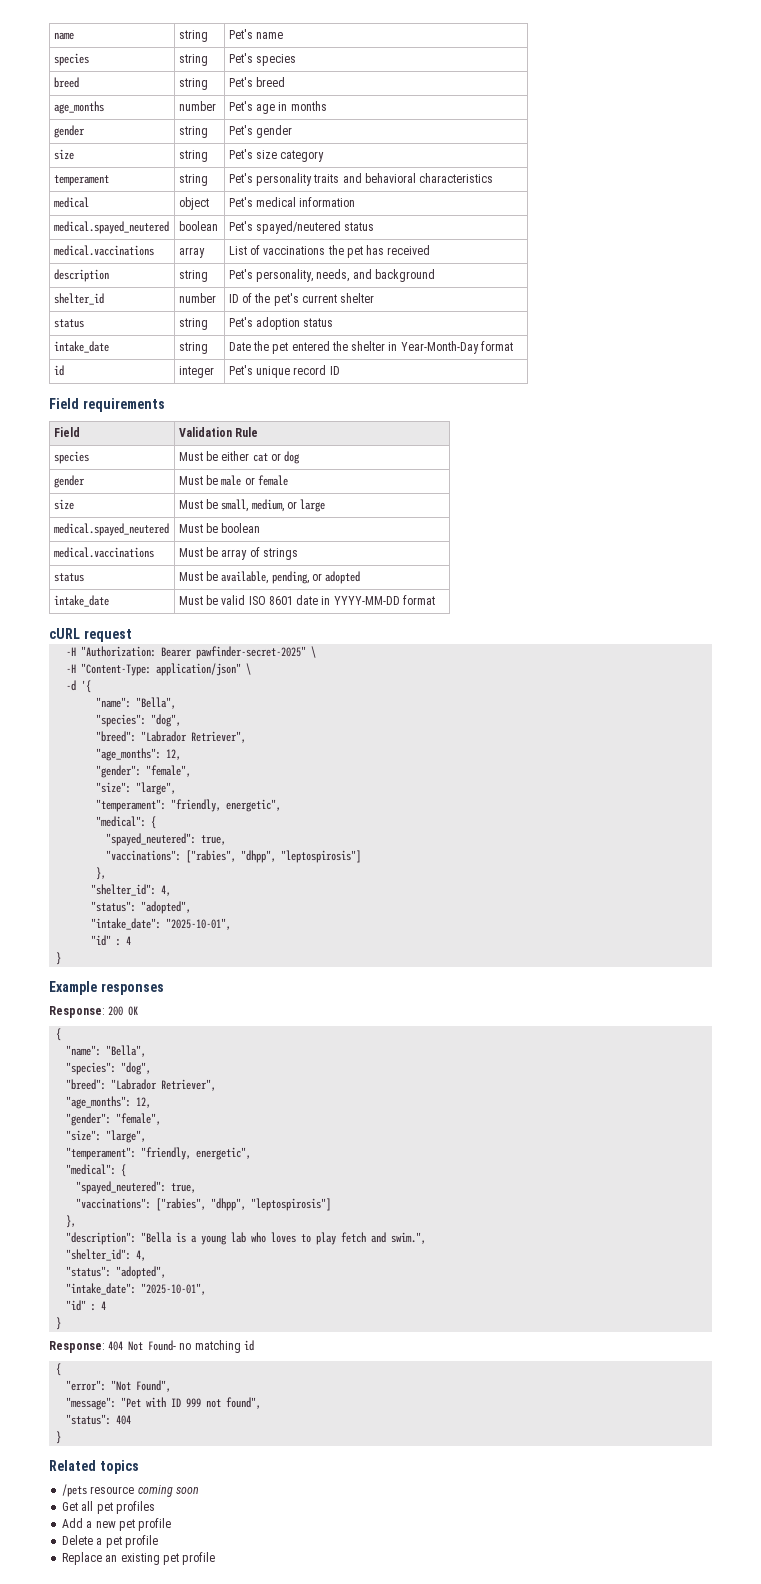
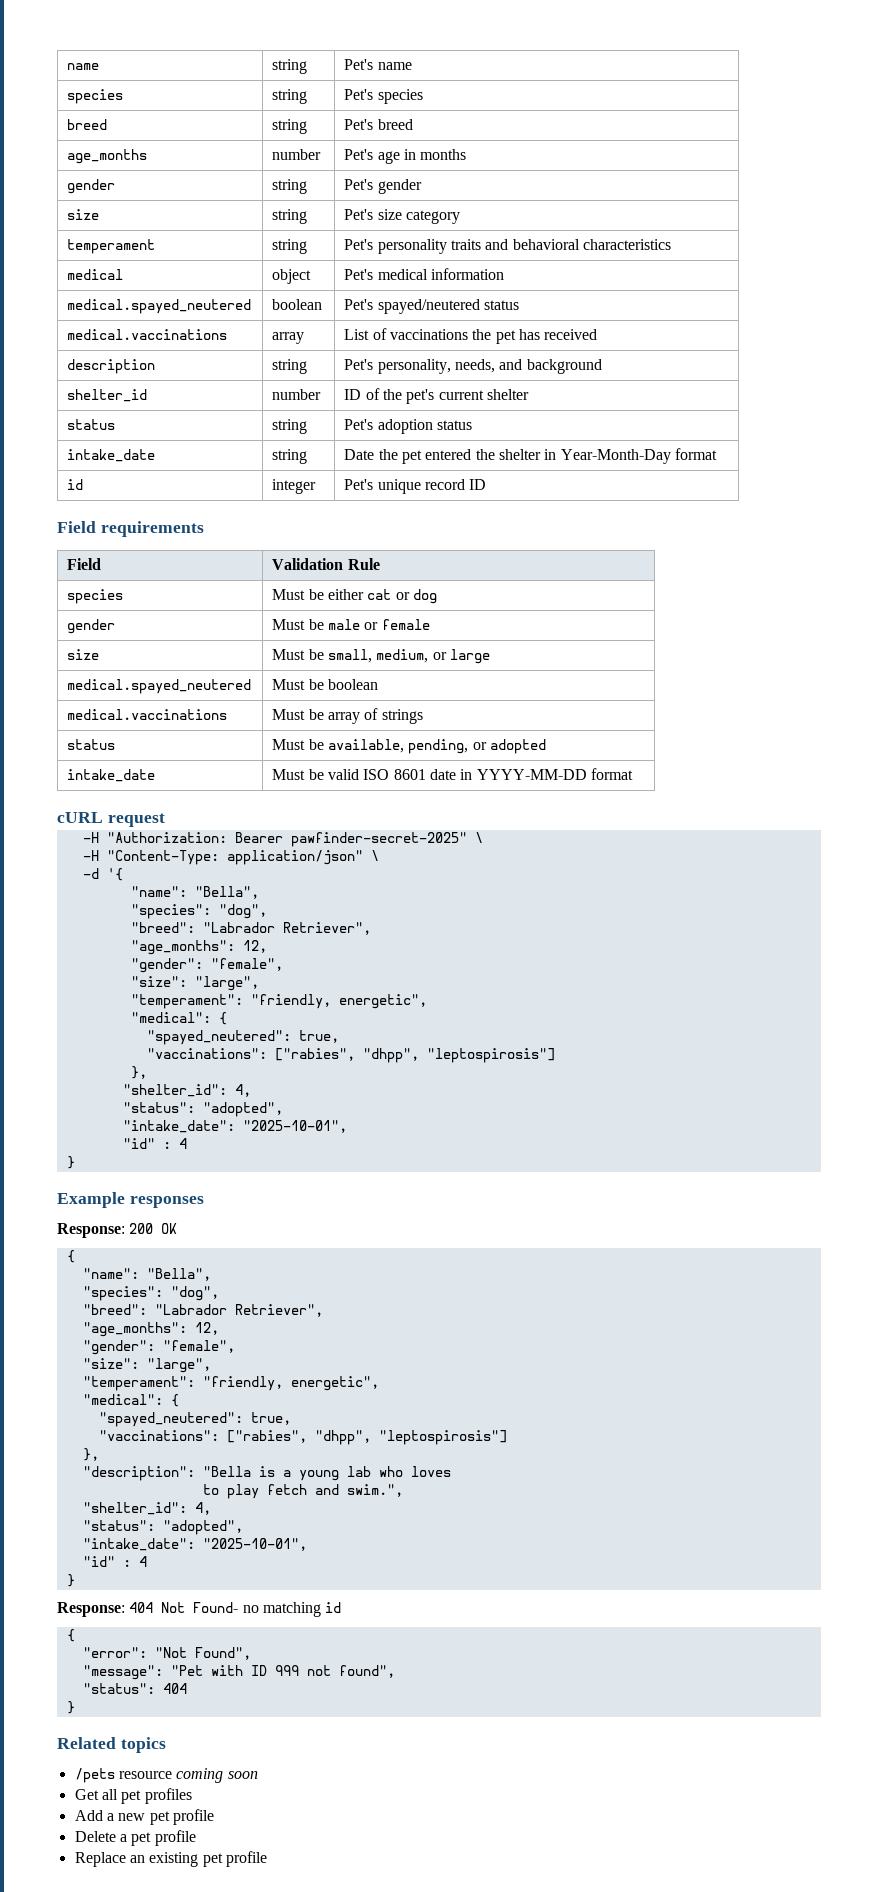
- "description": "Bella is a young lab who loves to play fetch and swim.",
+ "description": "Bella is a young lab who loves
+ to play fetch and swim.",

